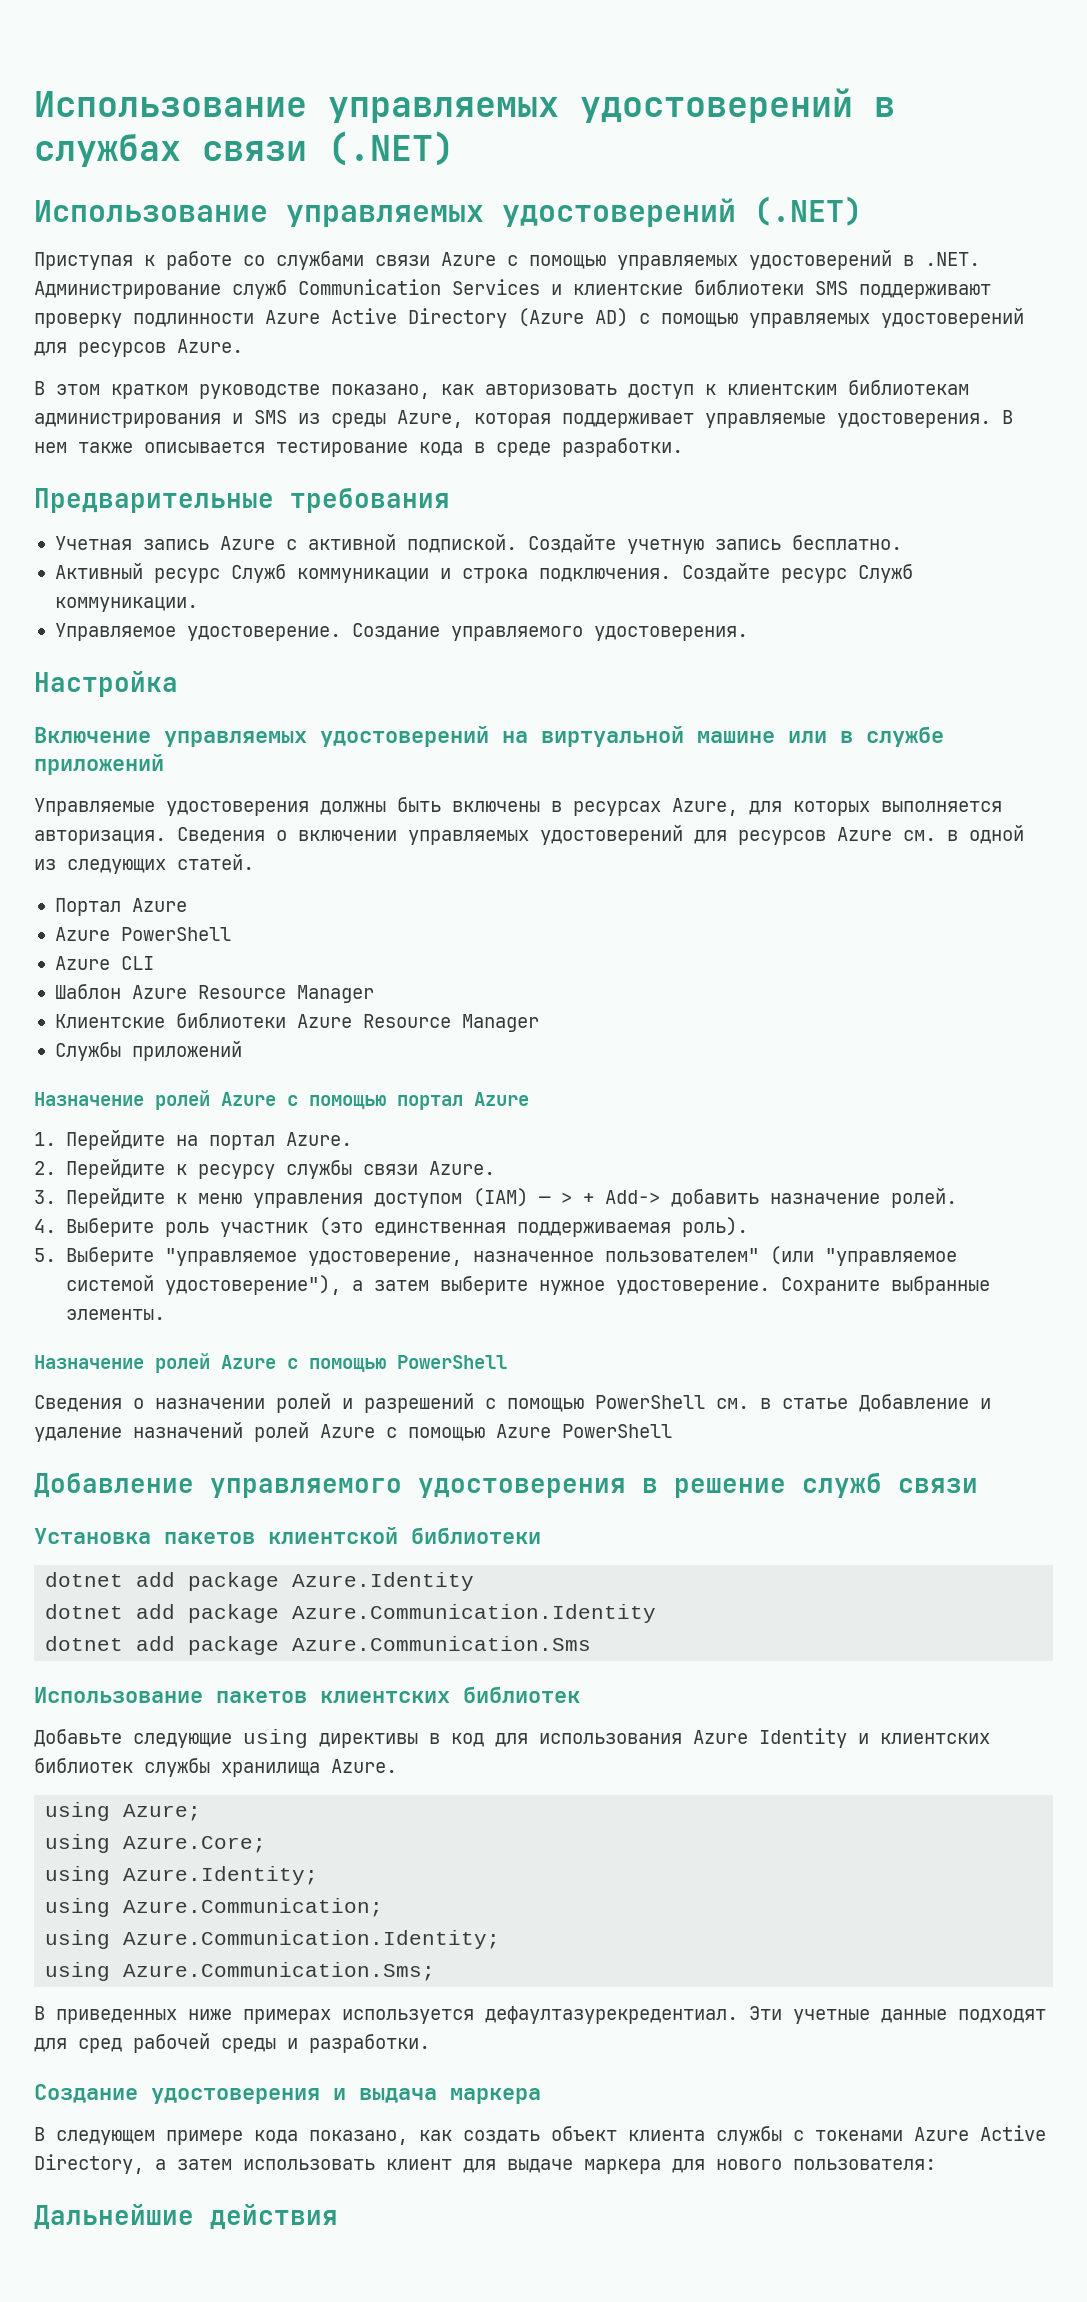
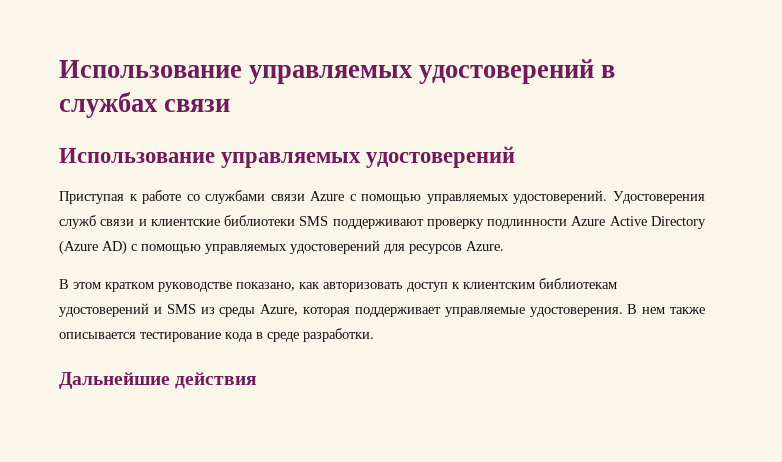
- Использование управляемых удостоверений в службах связи (.NET)
- Использование управляемых удостоверений (.NET)
+ Использование управляемых удостоверений в службах связи
+ Использование управляемых удостоверений
- Приступая к работе со службами связи Azure с помощью управляемых удостоверений в .NET. Администрирование служб Communication Services и клиентские библиотеки SMS поддерживают проверку подлинности Azure Active Directory (Azure AD) с помощью управляемых удостоверений для ресурсов Azure.
+ Приступая к работе со службами связи Azure с помощью управляемых удостоверений. Удостоверения служб связи и клиентские библиотеки SMS поддерживают проверку подлинности Azure Active Directory (Azure AD) с помощью управляемых удостоверений для ресурсов Azure.
- В этом кратком руководстве показано, как авторизовать доступ к клиентским библиотекам администрирования и SMS из среды Azure, которая поддерживает управляемые удостоверения.
+ В этом кратком руководстве показано, как авторизовать доступ к клиентским библиотекам удостоверений и SMS из среды Azure, которая поддерживает управляемые удостоверения.
- Предварительные требования
- Учетная запись Azure с активной подпиской. Создайте учетную запись бесплатно.
- Активный ресурс Служб коммуникации и строка подключения. Создайте ресурс Служб коммуникации.
- Управляемое удостоверение. Создание управляемого удостоверения.
- Настройка
- Включение управляемых удостоверений на виртуальной машине или в службе приложений
- Управляемые удостоверения должны быть включены в ресурсах Azure, для которых выполняется авторизация. Сведения о включении управляемых удостоверений для ресурсов Azure см. в одной из следующих статей.
- Портал Azure
- Azure PowerShell
- Azure CLI
- Шаблон Azure Resource Manager
- Клиентские библиотеки Azure Resource Manager
- Службы приложений
- Назначение ролей Azure с помощью портал Azure
- 1. Перейдите на портал Azure.
- 2. Перейдите к ресурсу службы связи Azure.
- 3. Перейдите к меню управления доступом (IAM) — > + Add-> добавить назначение ролей.
- 4. Выберите роль участник (это единственная поддерживаемая роль).
- 5. Выберите "управляемое удостоверение, назначенное пользователем" (или "управляемое системой удостоверение"), а затем выберите нужное удостоверение. Сохраните выбранные элементы.
- Назначение ролей Azure с помощью PowerShell
- Сведения о назначении ролей и разрешений с помощью PowerShell см. в статье Добавление и удаление назначений ролей Azure с помощью Azure PowerShell
- Добавление управляемого удостоверения в решение служб связи
- Установка пакетов клиентской библиотеки
- dotnet add package Azure.Identity
- dotnet add package Azure.Communication.Identity
- dotnet add package Azure.Communication.Sms
- Использование пакетов клиентских библиотек
- Добавьте следующие using директивы в код для использования Azure Identity и клиентских библиотек службы хранилища Azure.
- using Azure;
- using Azure.Core;
- using Azure.Identity;
- using Azure.Communication;
- using Azure.Communication.Identity;
- using Azure.Communication.Sms;
- В приведенных ниже примерах используется дефаултазурекредентиал. Эти учетные данные подходят для сред рабочей среды и разработки.
- Создание удостоверения и выдача маркера
- В следующем примере кода показано, как создать объект клиента службы с токенами Azure Active Directory, а затем использовать клиент для выдаче маркера для нового пользователя:

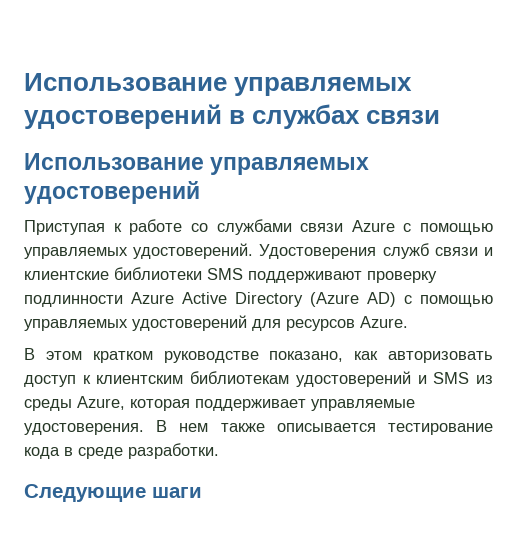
- Дальнейшие действия
+ Следующие шаги

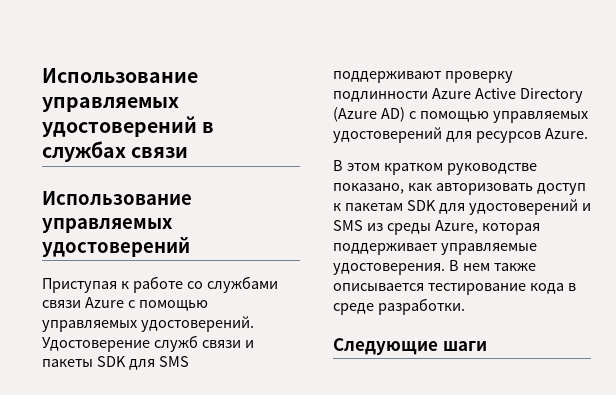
- Удостоверения служб связи и клиентские библиотеки SMS поддерживают проверку подлинности Azure Active Directory (Azure AD) с помощью управляемых удостоверений для ресурсов Azure.
+ Удостоверение служб связи и пакеты SDK для SMS поддерживают проверку подлинности Azure Active Directory (Azure AD) с помощью управляемых удостоверений для ресурсов Azure.
- В этом кратком руководстве показано, как авторизовать доступ к клиентским библиотекам удостоверений и SMS из среды Azure, которая поддерживает управляемые удостоверения.
+ В этом кратком руководстве показано, как авторизовать доступ к пакетам SDK для удостоверений и SMS из среды Azure, которая поддерживает управляемые удостоверения.

